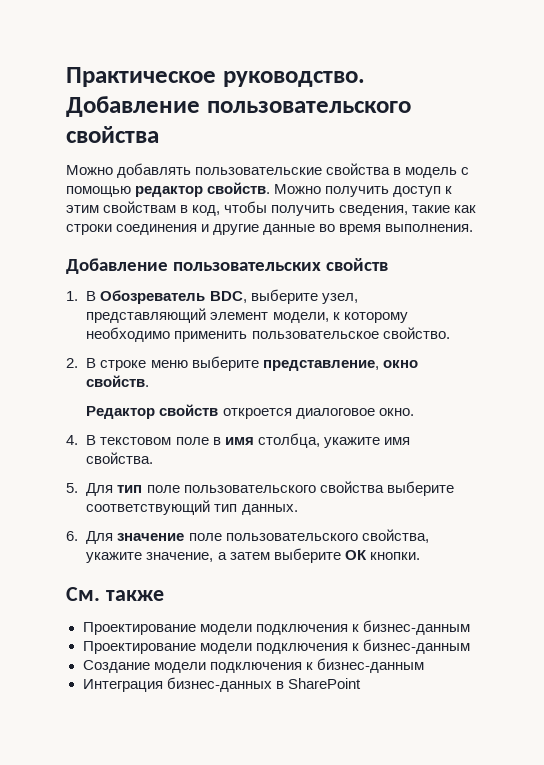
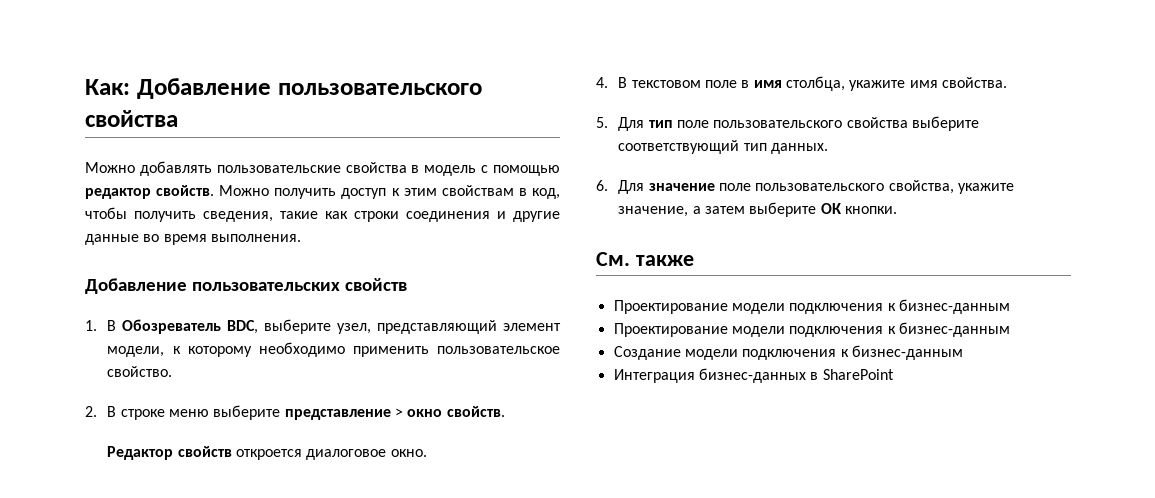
- Практическое руководство. Добавление пользовательского свойства
+ Как: Добавление пользовательского свойства
- 2. В строке меню выберите представление, окно свойств.
+ 2. В строке меню выберите представление > окно свойств.

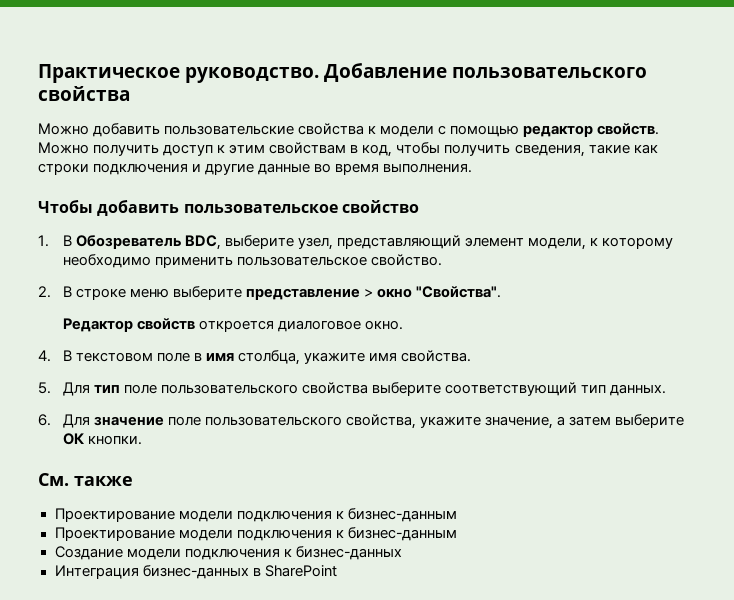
- Как: Добавление пользовательского свойства
+ Практическое руководство. Добавление пользовательского свойства
- Можно добавлять пользовательские свойства в модель с помощью редактор свойств.
+ Можно добавить пользовательские свойства к модели с помощью редактор свойств.
- Можно получить доступ к этим свойствам в код, чтобы получить сведения, такие как строки соединения и другие данные во время выполнения.
+ Можно получить доступ к этим свойствам в код, чтобы получить сведения, такие как строки подключения и другие данные во время выполнения.
- Добавление пользовательских свойств
+ Чтобы добавить пользовательское свойство
- 2. В строке меню выберите представление > окно свойств.
+ 2. В строке меню выберите представление > окно "Свойства".
- Создание модели подключения к бизнес-данным
+ Создание модели подключения к бизнес-данных

